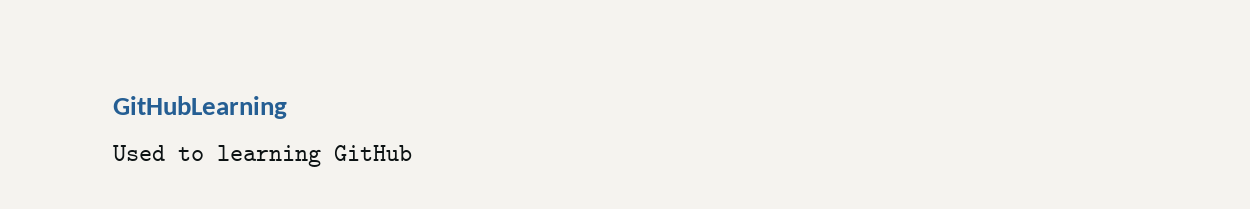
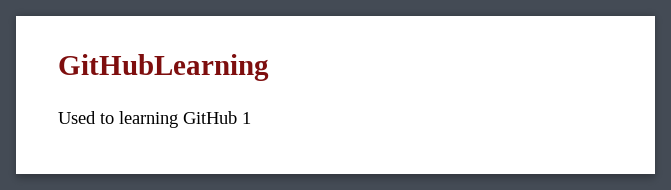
- Used to learning GitHub
+ Used to learning GitHub 1

